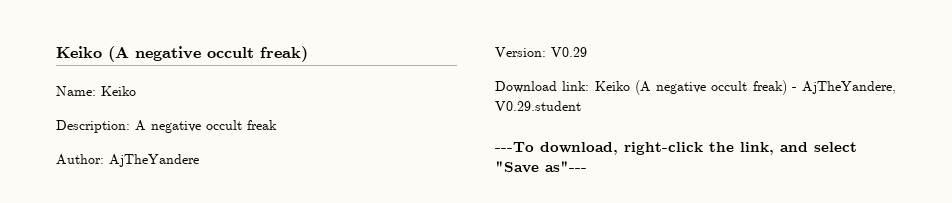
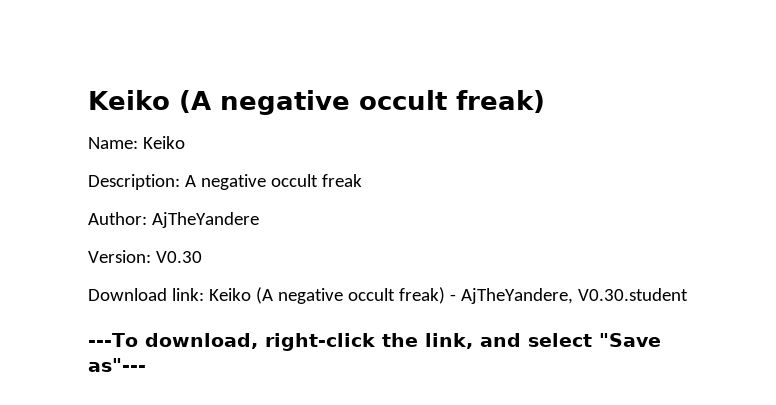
- Version: V0.29
+ Version: V0.30
- Download link: Keiko (A negative occult freak) - AjTheYandere, V0.29.student
+ Download link: Keiko (A negative occult freak) - AjTheYandere, V0.30.student

